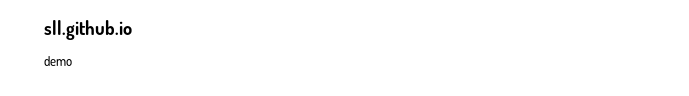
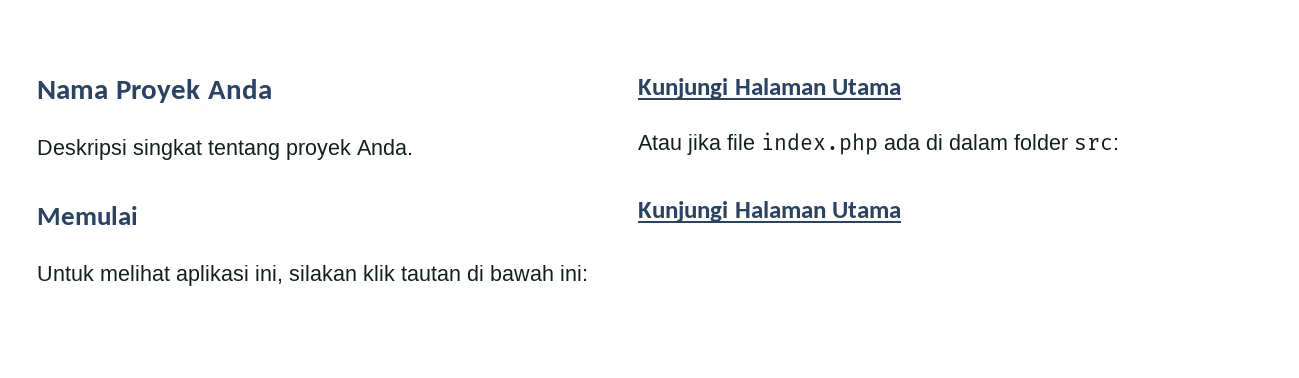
- sll.github.io
- demo
+ Nama Proyek Anda
+ Deskripsi singkat tentang proyek Anda.
+ Memulai
+ Untuk melihat aplikasi ini, silakan klik tautan di bawah ini:
+ Kunjungi Halaman Utama
+ Atau jika file index.php ada di dalam folder src:
+ Kunjungi Halaman Utama

